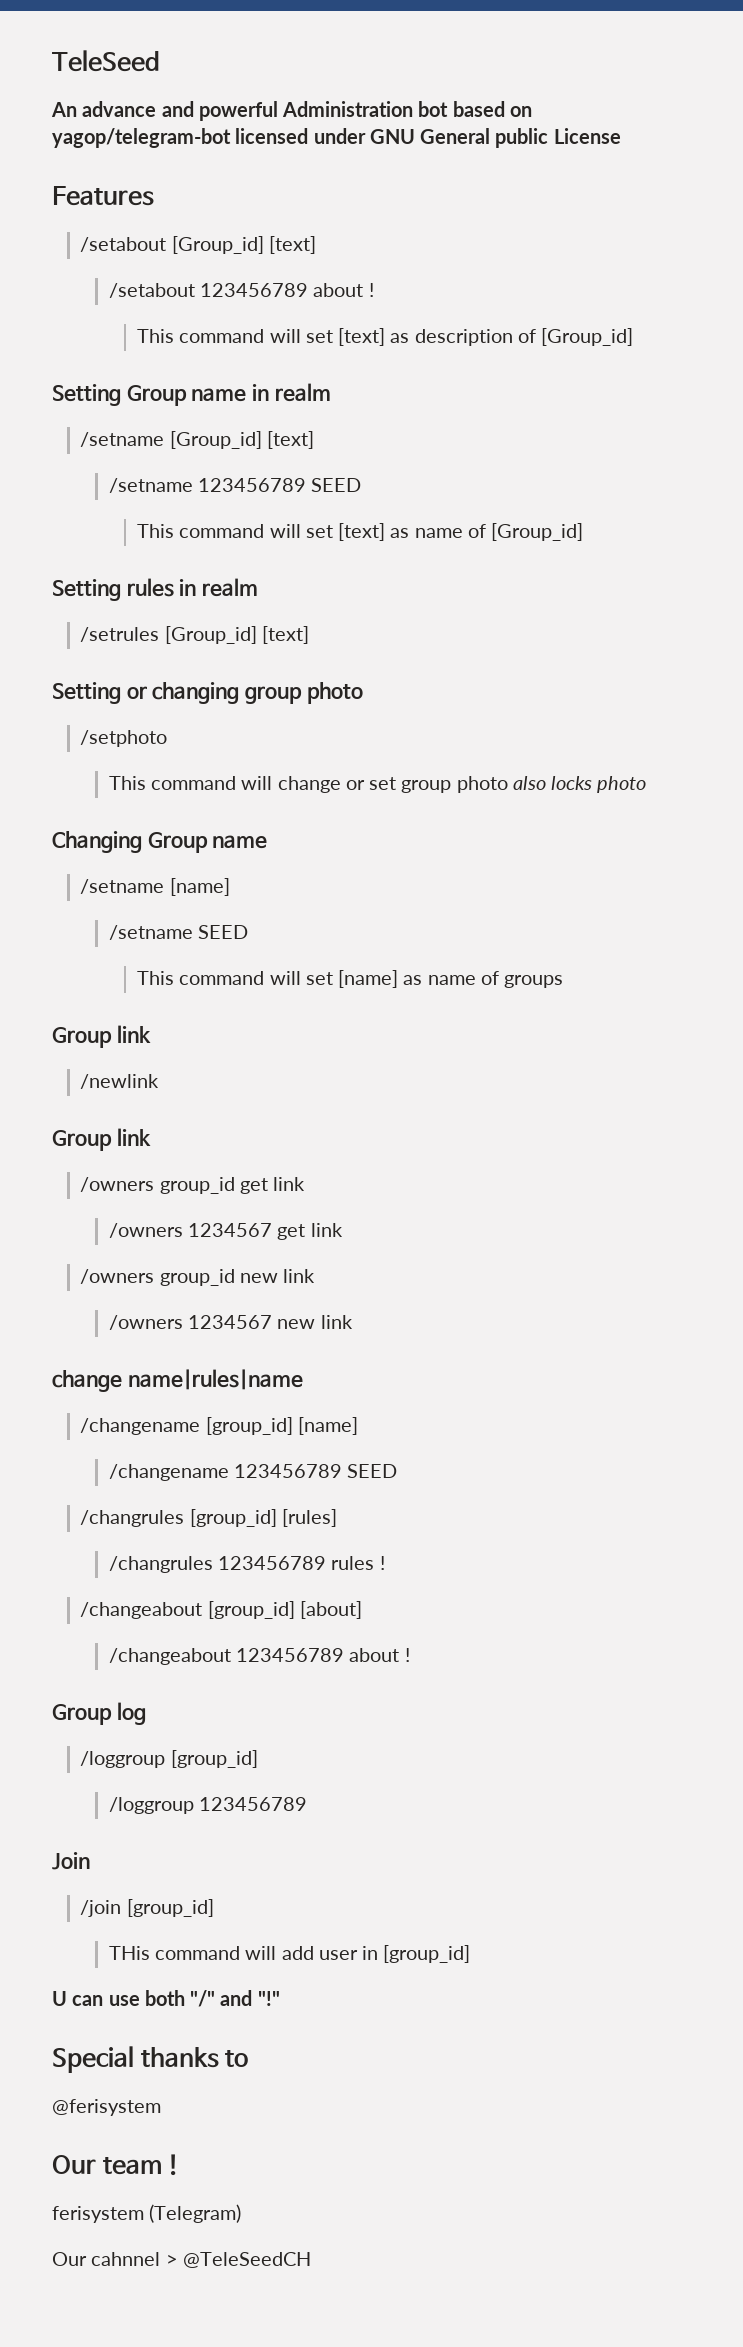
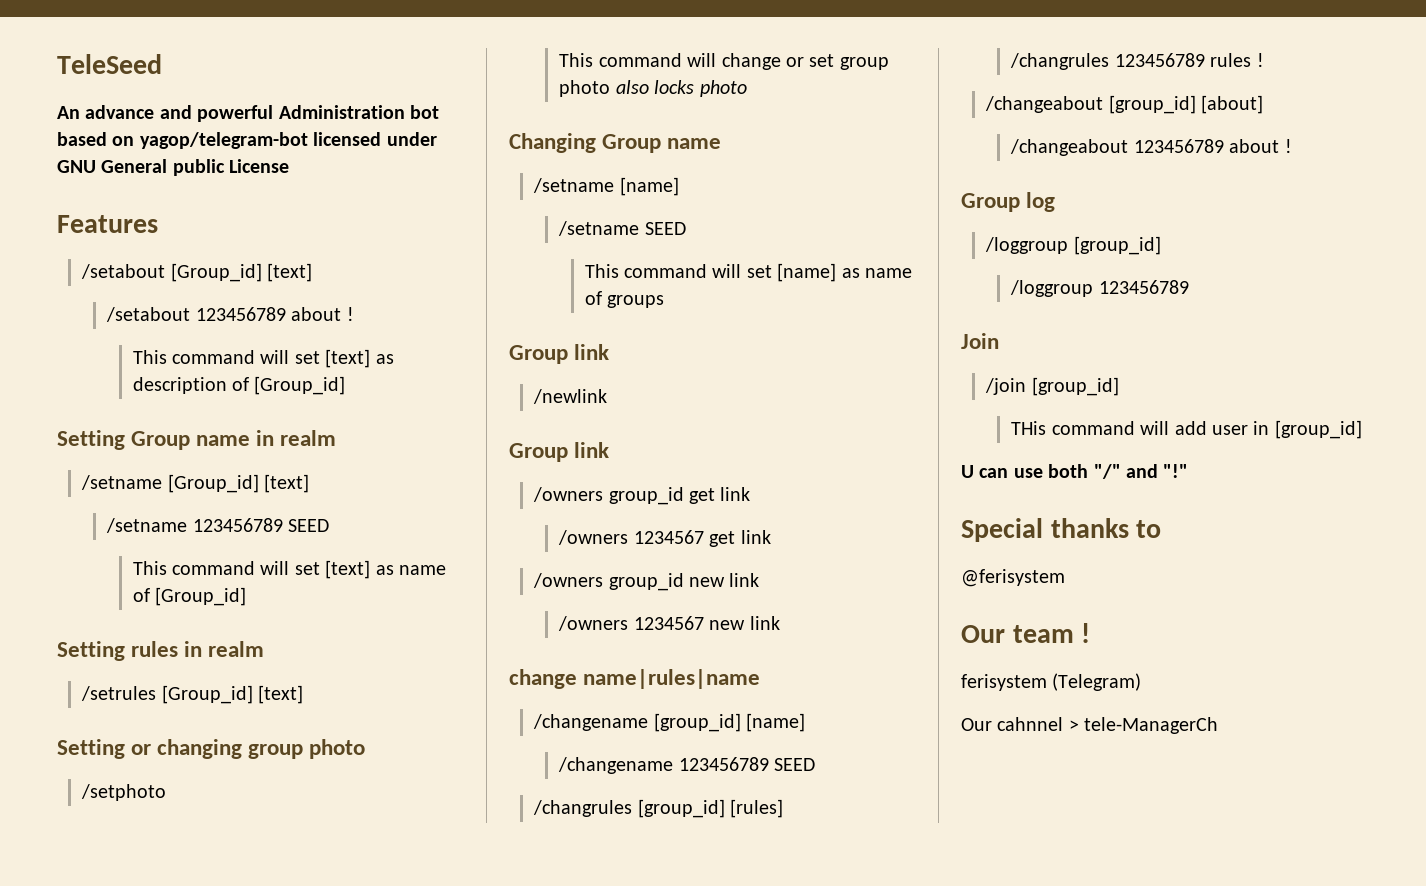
- Our cahnnel > @TeleSeedCH
+ Our cahnnel > tele-ManagerCh

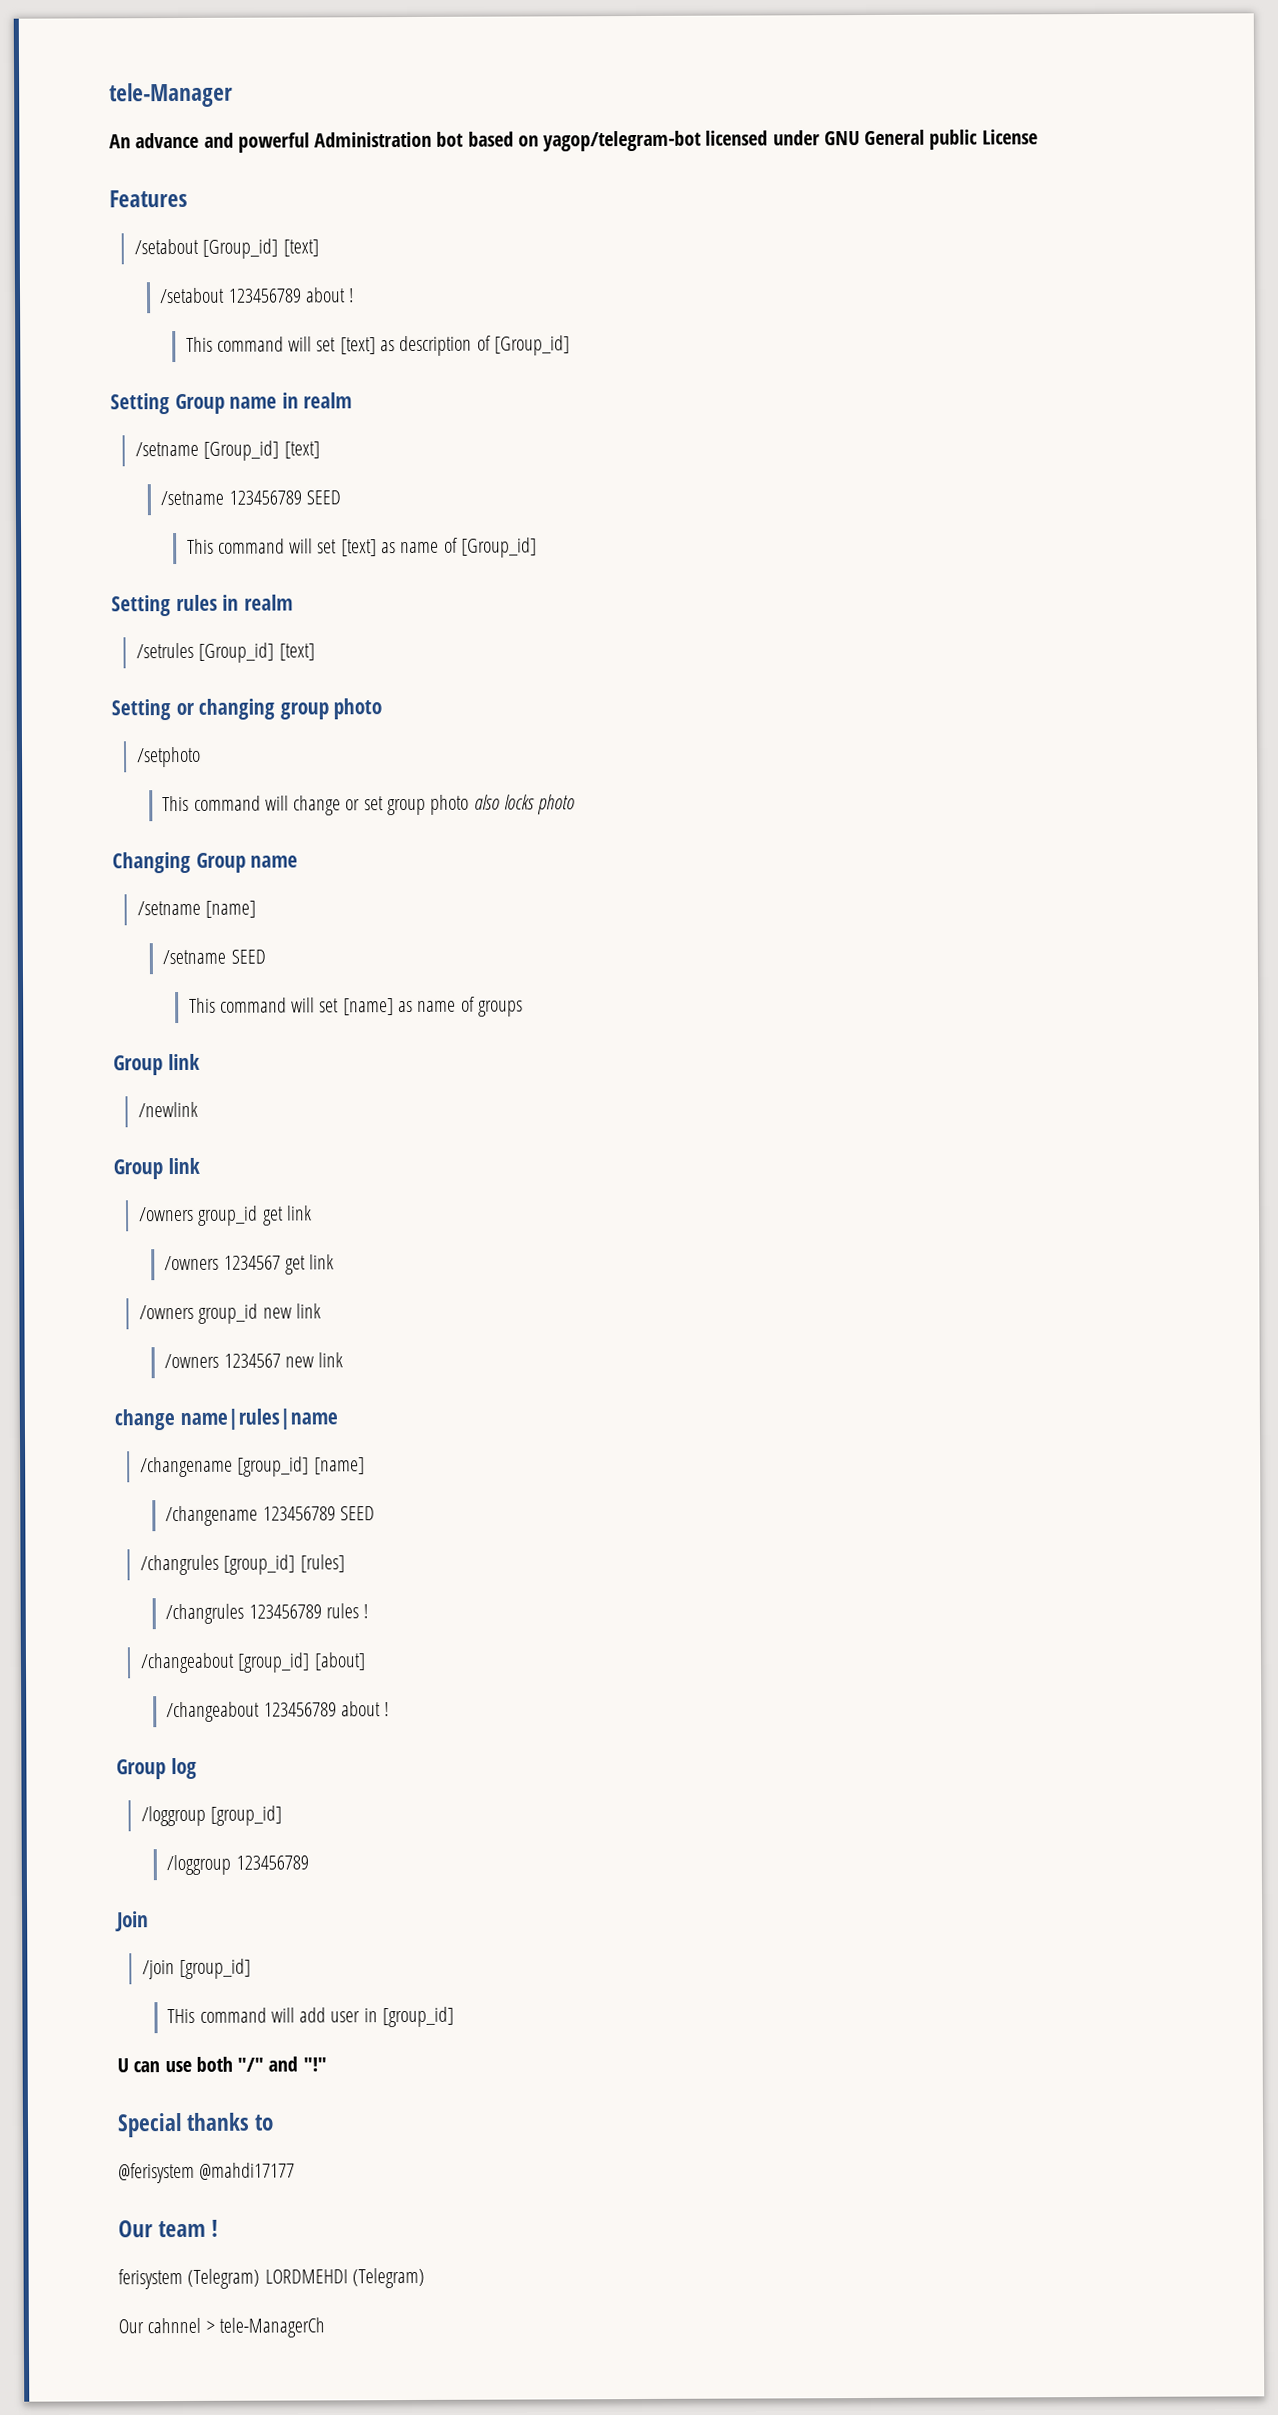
- TeleSeed
+ tele-Manager
- @ferisystem
+ @ferisystem @mahdi17177
- ferisystem (Telegram)
+ ferisystem (Telegram) LORDMEHDI (Telegram)

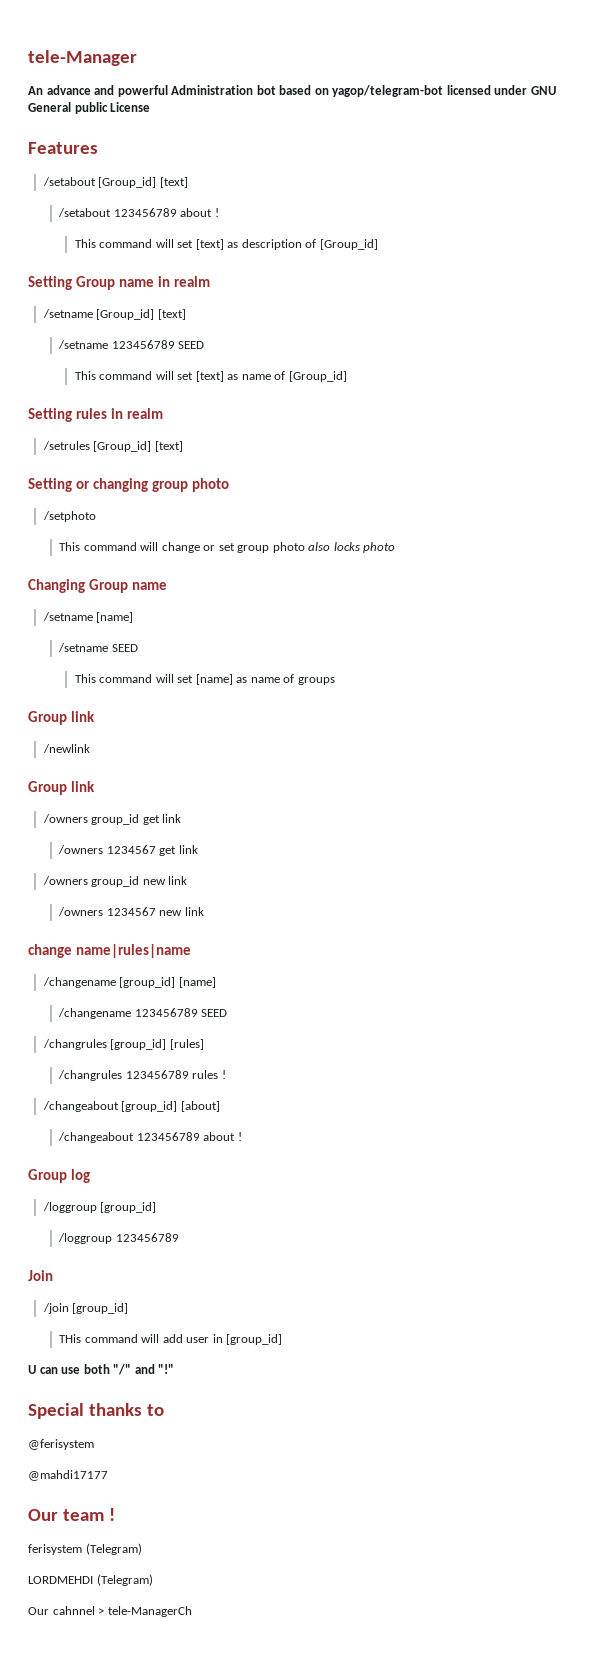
- @ferisystem @mahdi17177
+ @ferisystem
+ @mahdi17177
- ferisystem (Telegram) LORDMEHDI (Telegram)
+ ferisystem (Telegram)
+ LORDMEHDI (Telegram)

